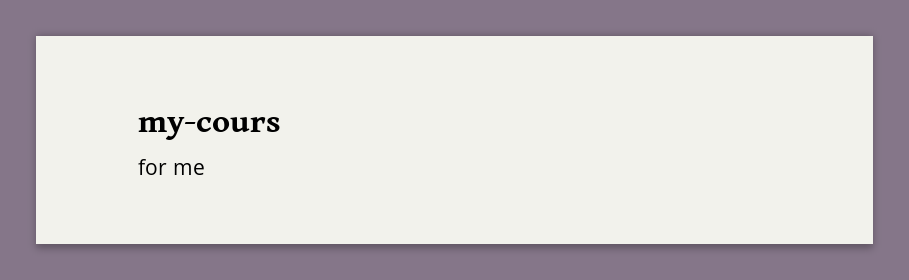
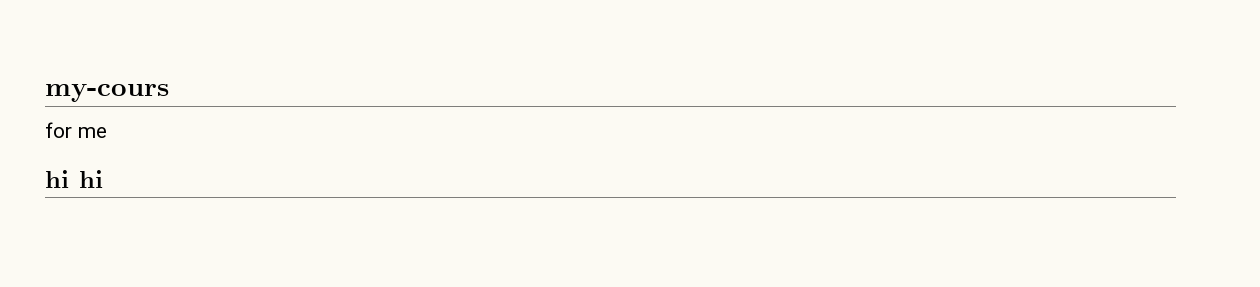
+ hi hi

